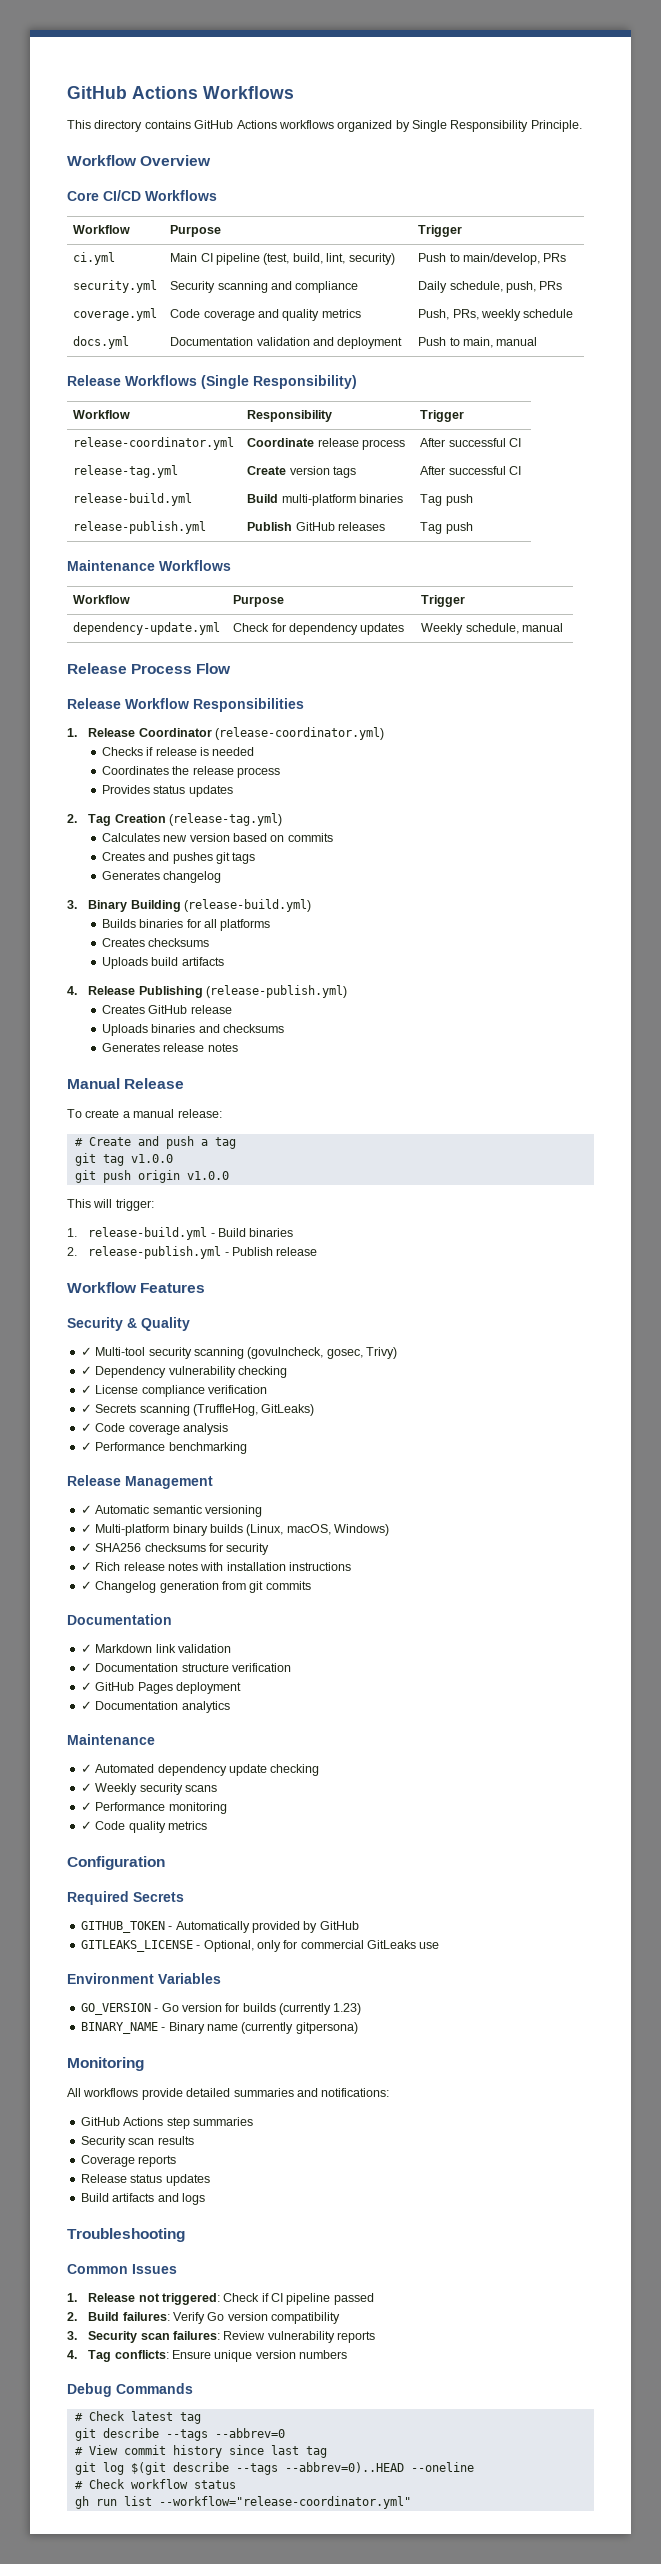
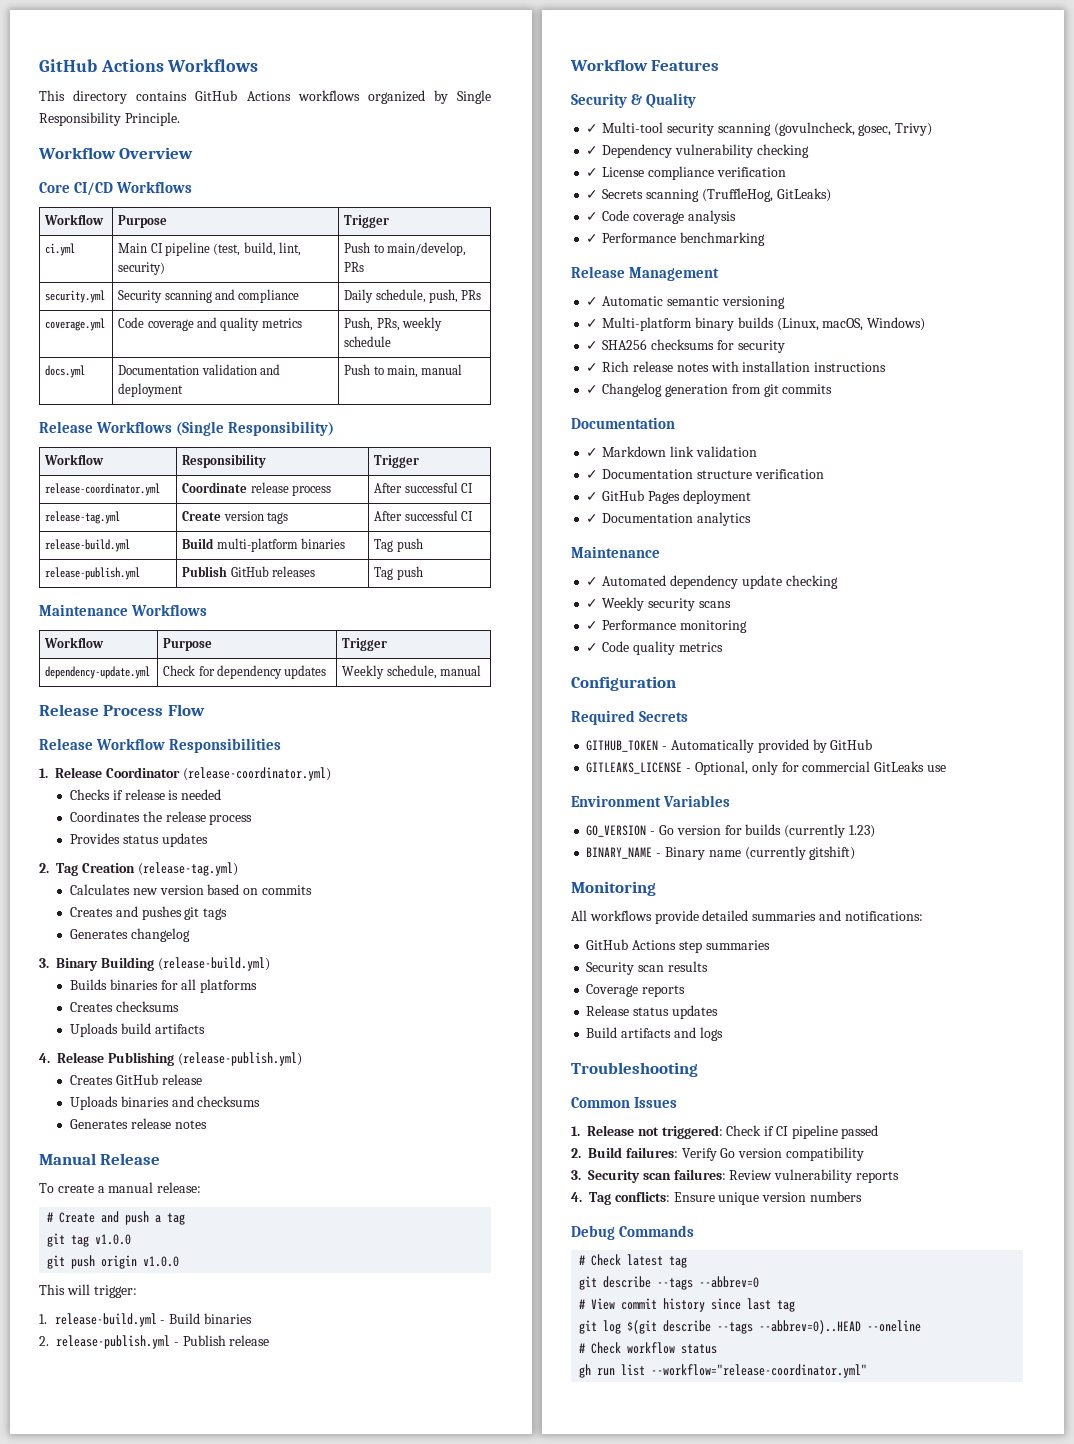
- BINARY_NAME - Binary name (currently gitpersona)
+ BINARY_NAME - Binary name (currently gitshift)

